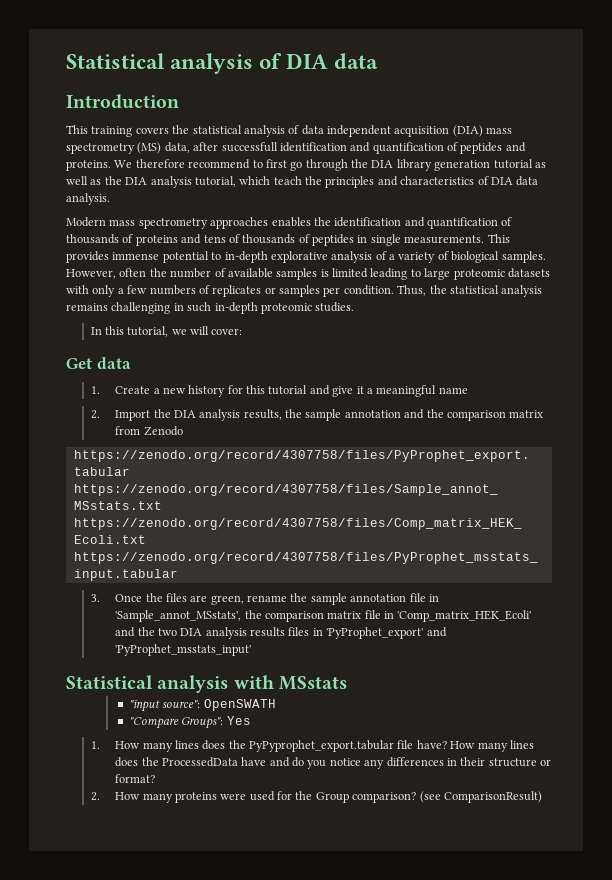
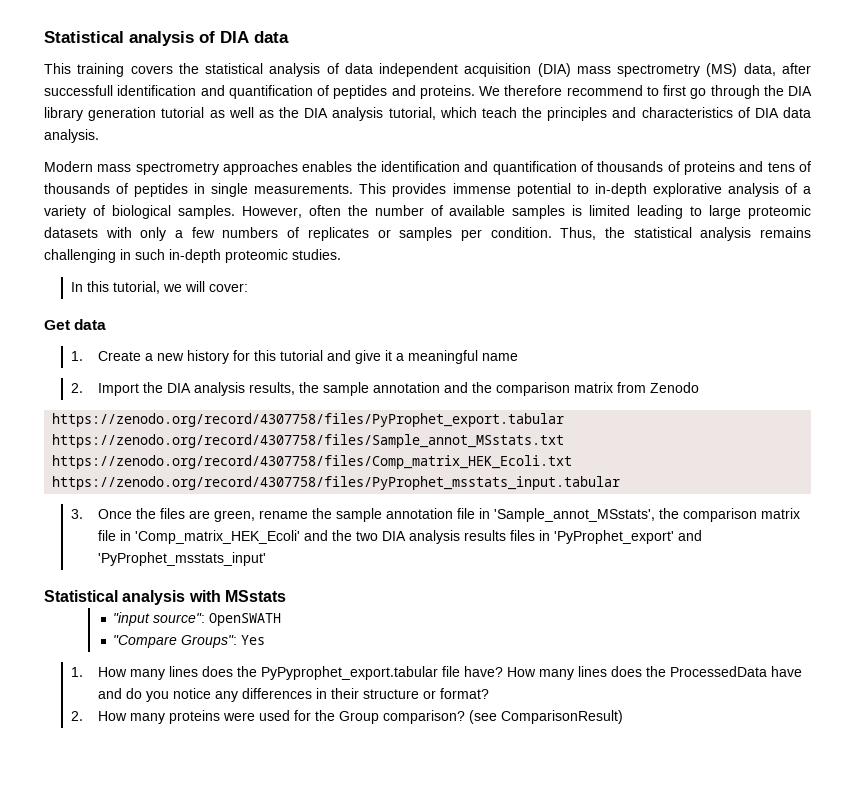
- Introduction

